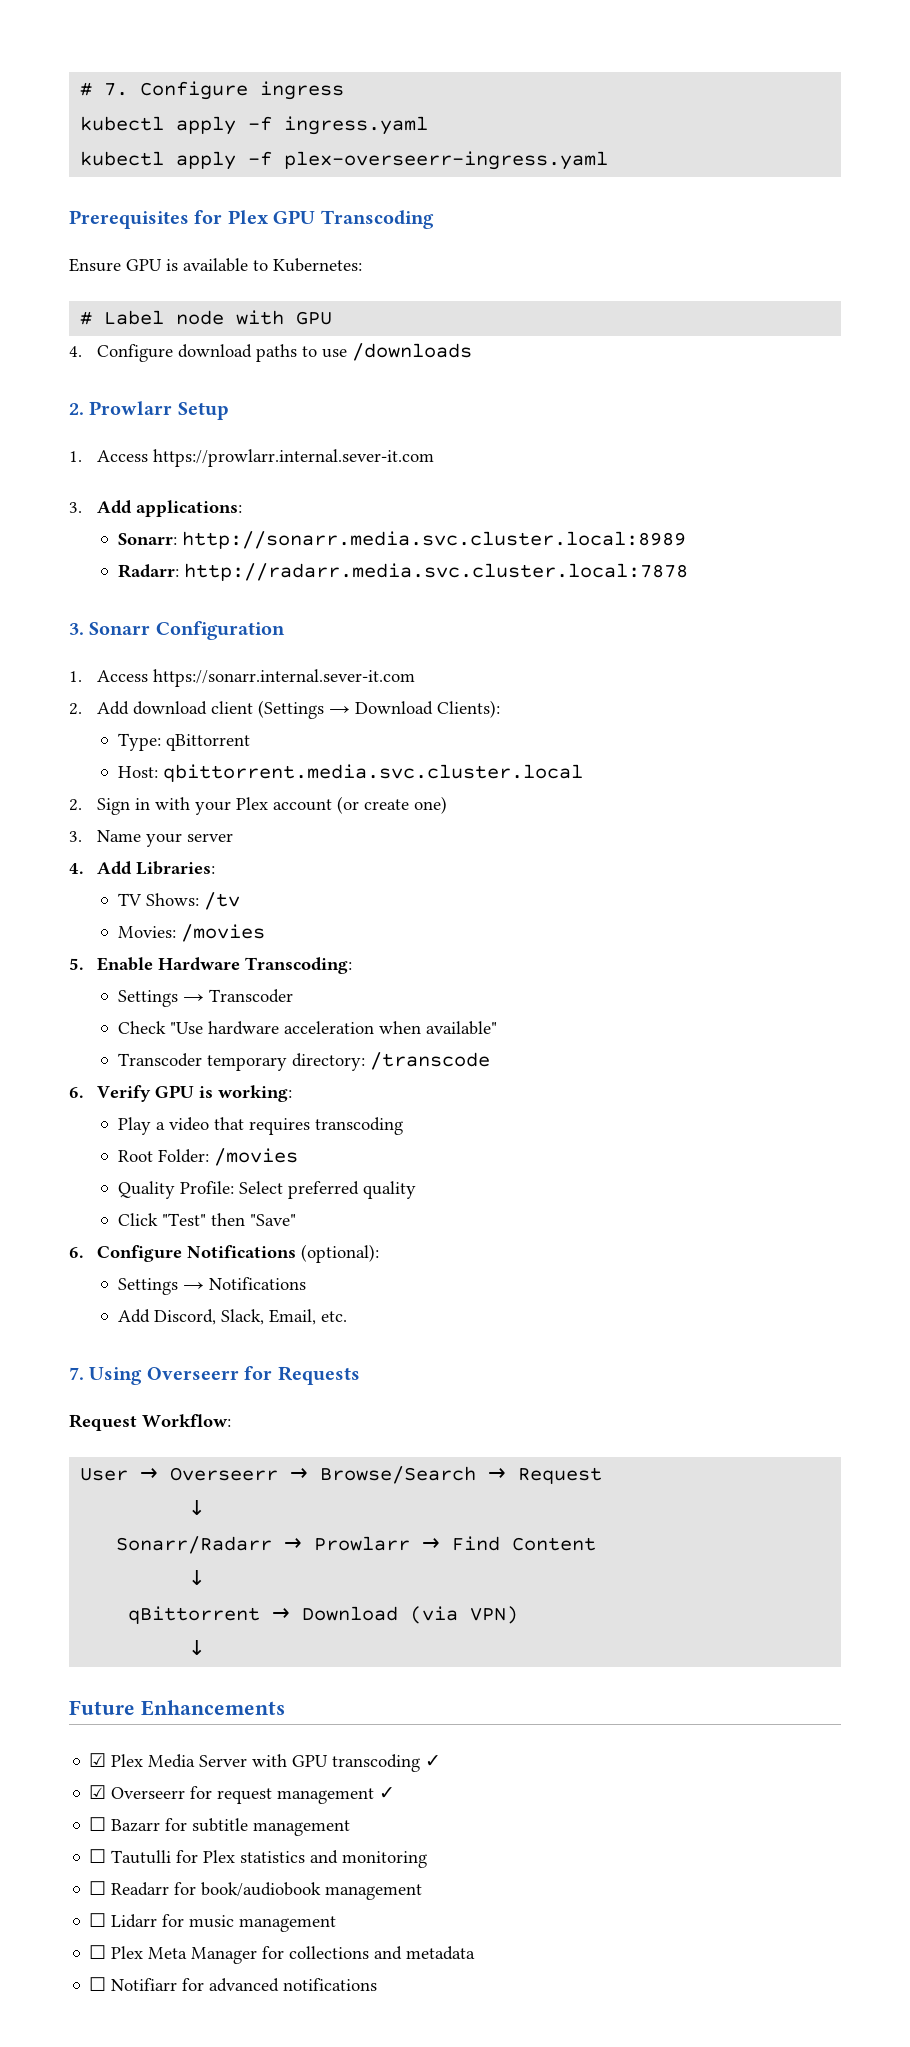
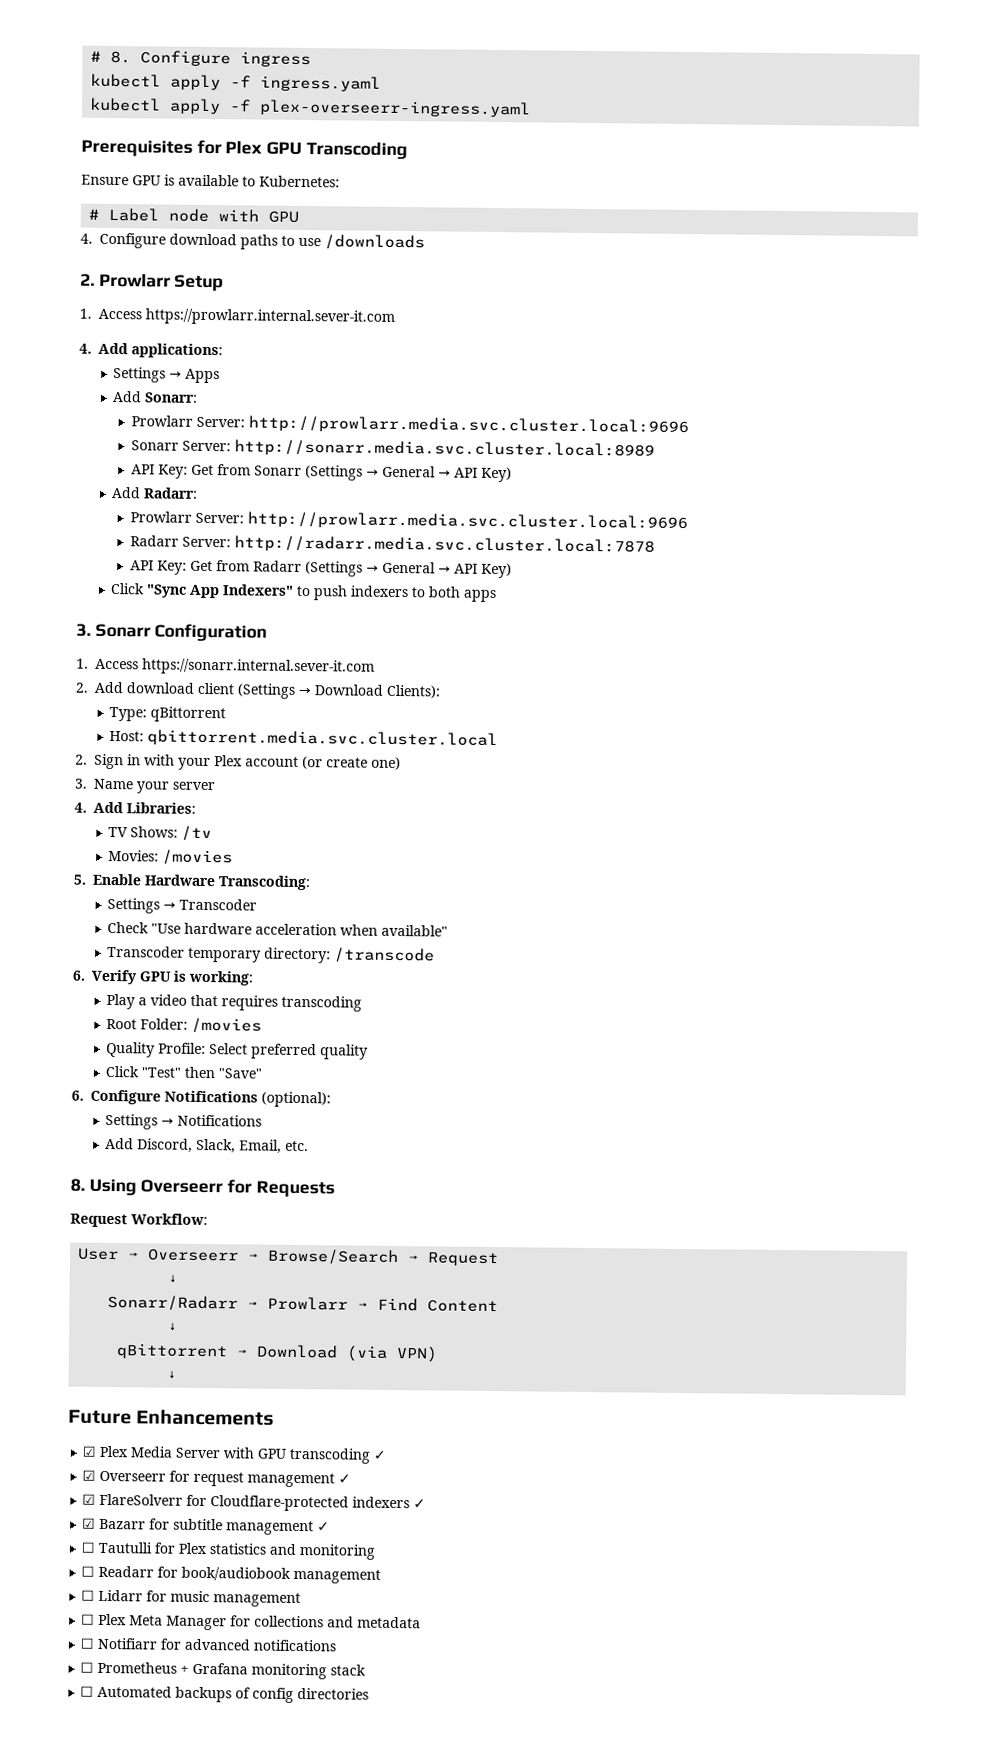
- # 7. Configure ingress
+ # 8. Configure ingress
- 3. Add applications:
+ 4. Add applications:
- Sonarr: http://sonarr.media.svc.cluster.local:8989
- Radarr: http://radarr.media.svc.cluster.local:7878
+ Settings → Apps
+ Add Sonarr:
+ Prowlarr Server: http://prowlarr.media.svc.cluster.local:9696
+ Sonarr Server: http://sonarr.media.svc.cluster.local:8989
+ API Key: Get from Sonarr (Settings → General → API Key)
+ Add Radarr:
+ Prowlarr Server: http://prowlarr.media.svc.cluster.local:9696
+ Radarr Server: http://radarr.media.svc.cluster.local:7878
+ API Key: Get from Radarr (Settings → General → API Key)
+ Click "Sync App Indexers" to push indexers to both apps
- 7. Using Overseerr for Requests
+ 8. Using Overseerr for Requests
- ☐ Bazarr for subtitle management
+ ☑ FlareSolverr for Cloudflare-protected indexers ✓
+ ☑ Bazarr for subtitle management ✓
+ ☐ Prometheus + Grafana monitoring stack
+ ☐ Automated backups of config directories

